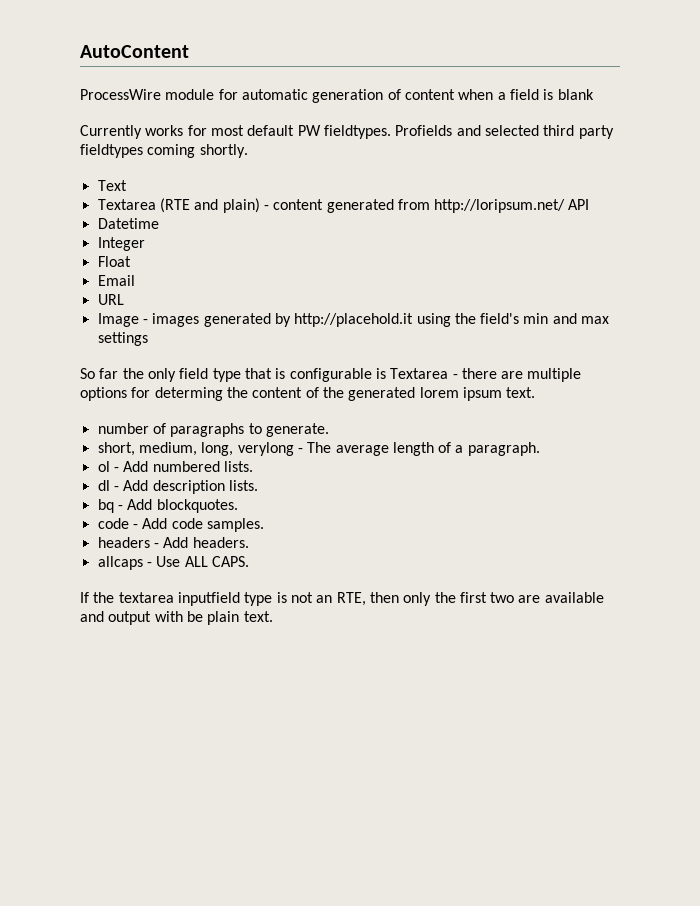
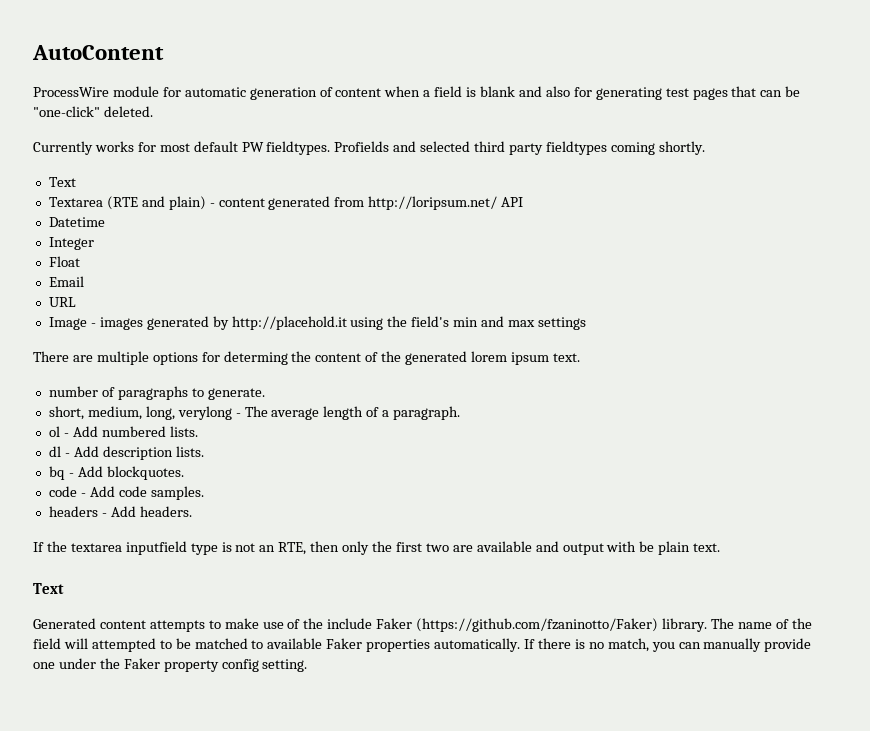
- ProcessWire module for automatic generation of content when a field is blank
+ ProcessWire module for automatic generation of content when a field is blank and also for generating test pages that can be "one-click" deleted.
- So far the only field type that is configurable is Textarea - there are multiple options for determing the content of the generated lorem ipsum text.
+ There are multiple options for determing the content of the generated lorem ipsum text.
- allcaps - Use ALL CAPS.
  If the textarea inputfield type is not an RTE, then only the first two are available and output with be plain text.
+ Text
+ Generated content attempts to make use of the include Faker (https://github.com/fzaninotto/Faker) library. The name of the field will attempted to be matched to available Faker properties automatically. If there is no match, you can manually provide one under the Faker property config setting.

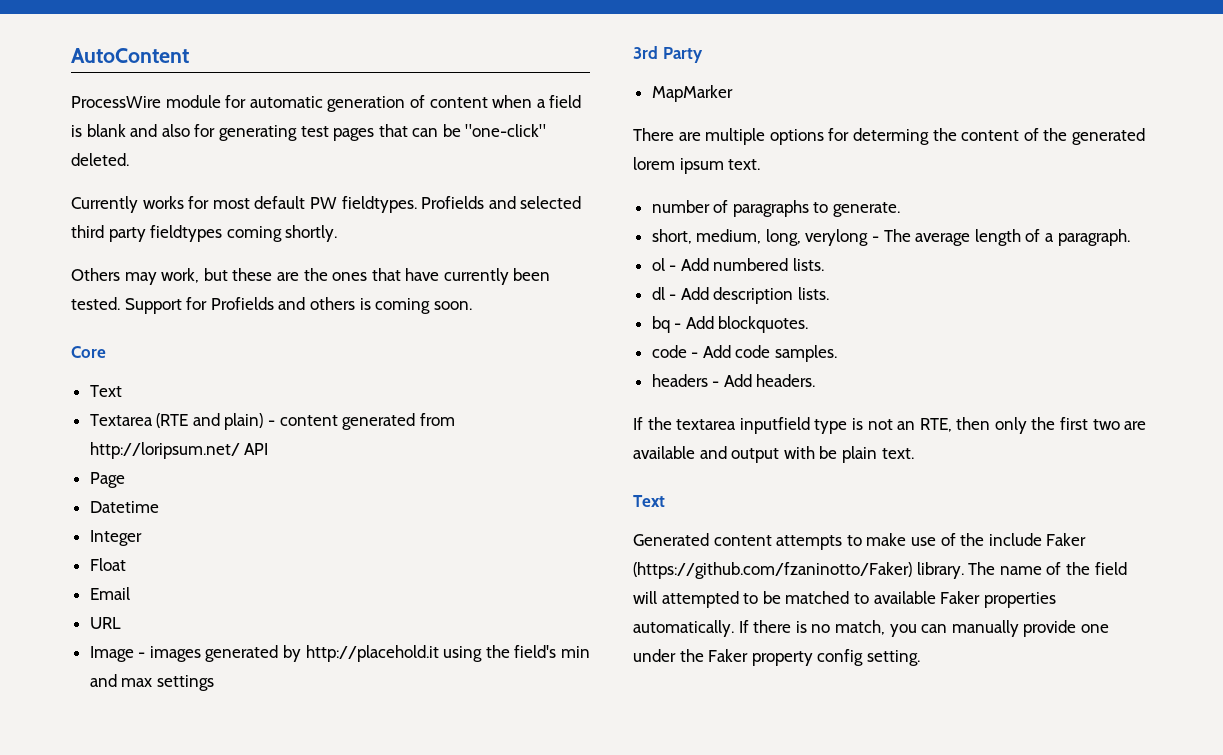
+ Others may work, but these are the ones that have currently been tested. Support for Profields and others is coming soon.
+ Core
+ Page
+ 3rd Party
+ MapMarker

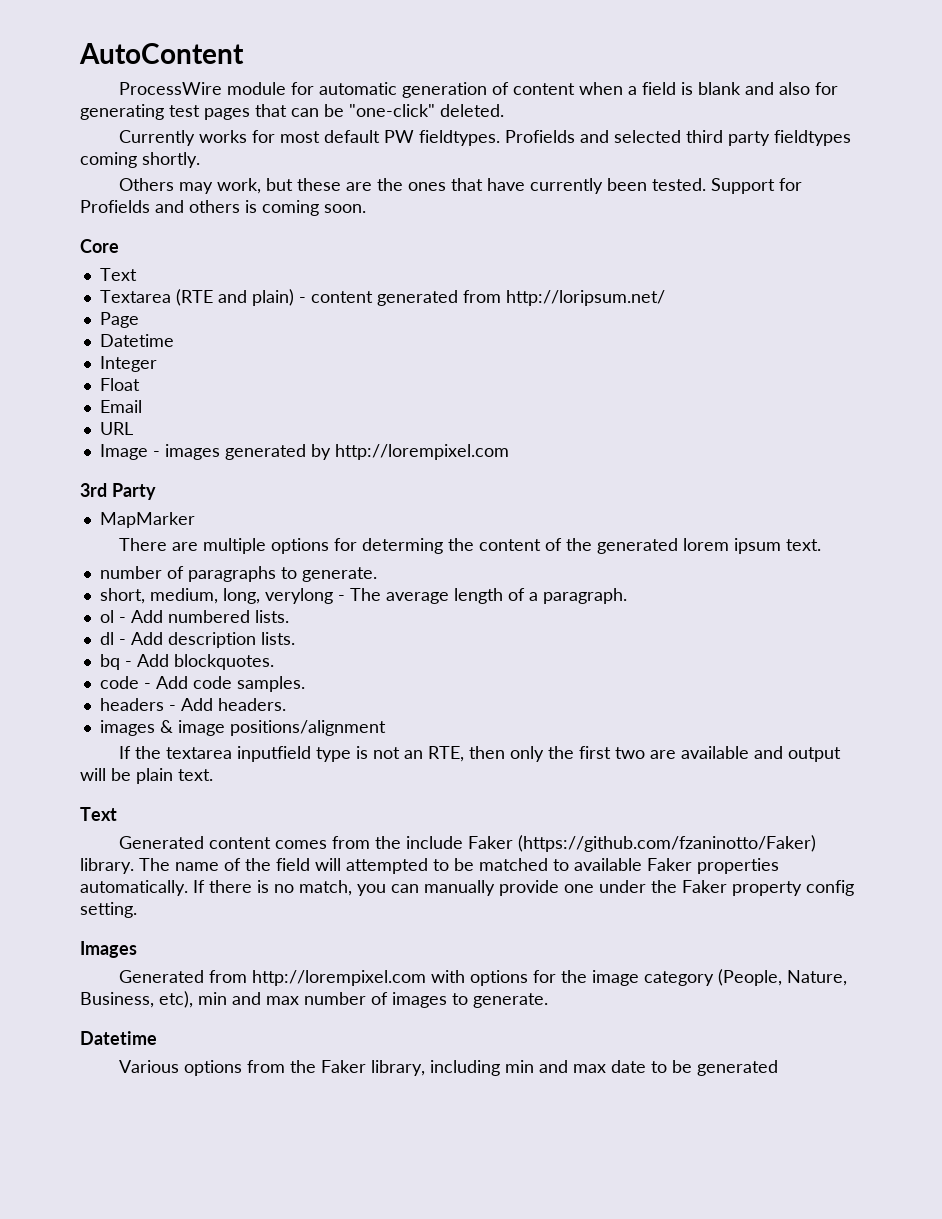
- Textarea (RTE and plain) - content generated from http://loripsum.net/ API
+ Textarea (RTE and plain) - content generated from http://loripsum.net/
- Image - images generated by http://placehold.it using the field's min and max settings
+ Image - images generated by http://lorempixel.com
+ images & image positions/alignment
- If the textarea inputfield type is not an RTE, then only the first two are available and output with be plain text.
+ If the textarea inputfield type is not an RTE, then only the first two are available and output will be plain text.
- Generated content attempts to make use of the include Faker (https://github.com/fzaninotto/Faker) library.
+ Generated content comes from the include Faker (https://github.com/fzaninotto/Faker) library.
+ Images
+ Generated from http://lorempixel.com with options for the image category (People, Nature, Business, etc), min and max number of images to generate.
+ Datetime
+ Various options from the Faker library, including min and max date to be generated

